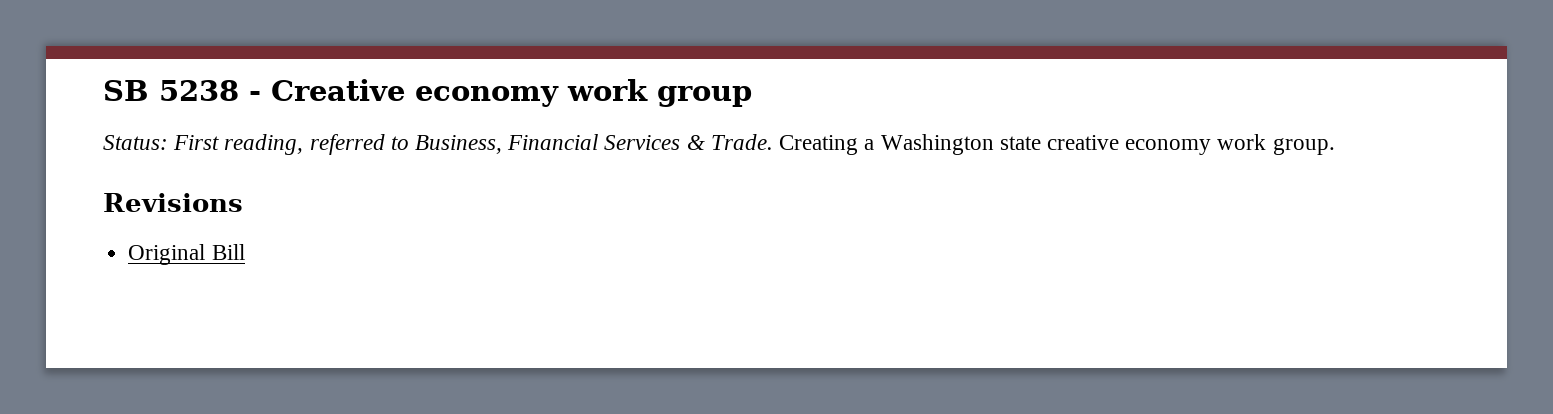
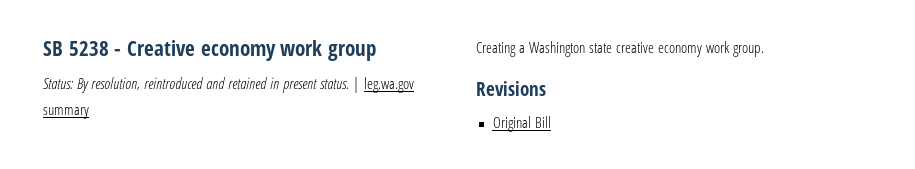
- Status: First reading, referred to Business, Financial Services & Trade. Creating a Washington state creative economy work group.
+ Status: By resolution, reintroduced and retained in present status. | leg.wa.gov summary
+ Creating a Washington state creative economy work group.

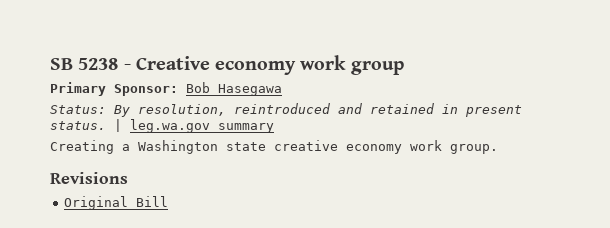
+ Primary Sponsor: Bob Hasegawa

